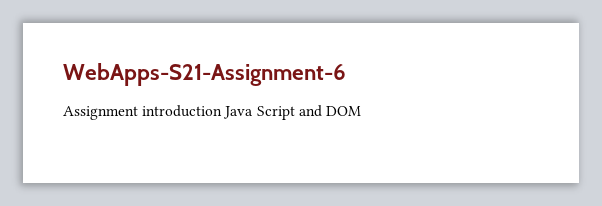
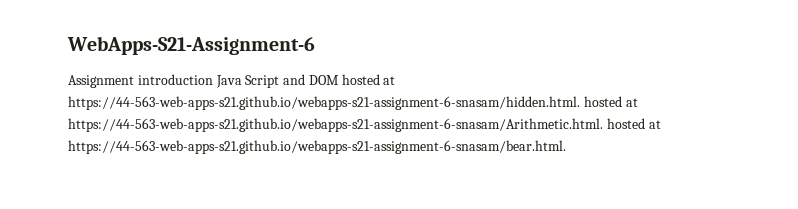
- Assignment introduction Java Script and DOM
+ Assignment introduction Java Script and DOM hosted at https://44-563-web-apps-s21.github.io/webapps-s21-assignment-6-snasam/hidden.html. hosted at https://44-563-web-apps-s21.github.io/webapps-s21-assignment-6-snasam/Arithmetic.html. hosted at https://44-563-web-apps-s21.github.io/webapps-s21-assignment-6-snasam/bear.html.

